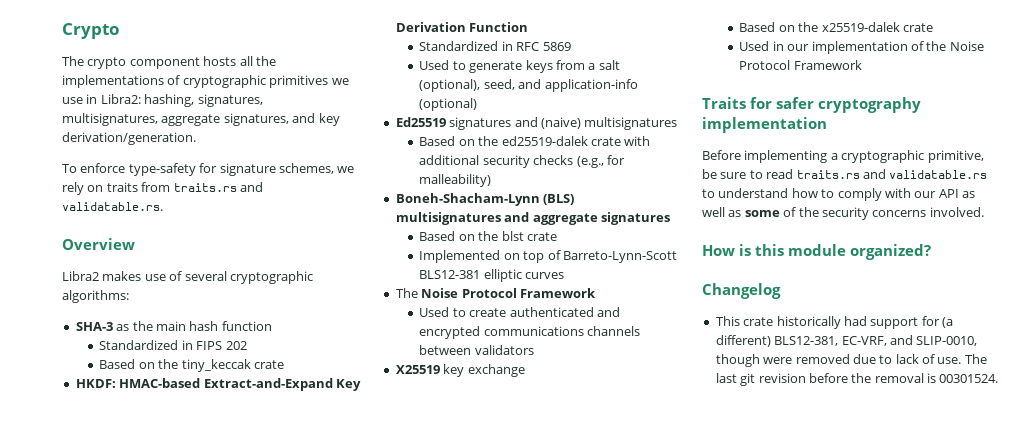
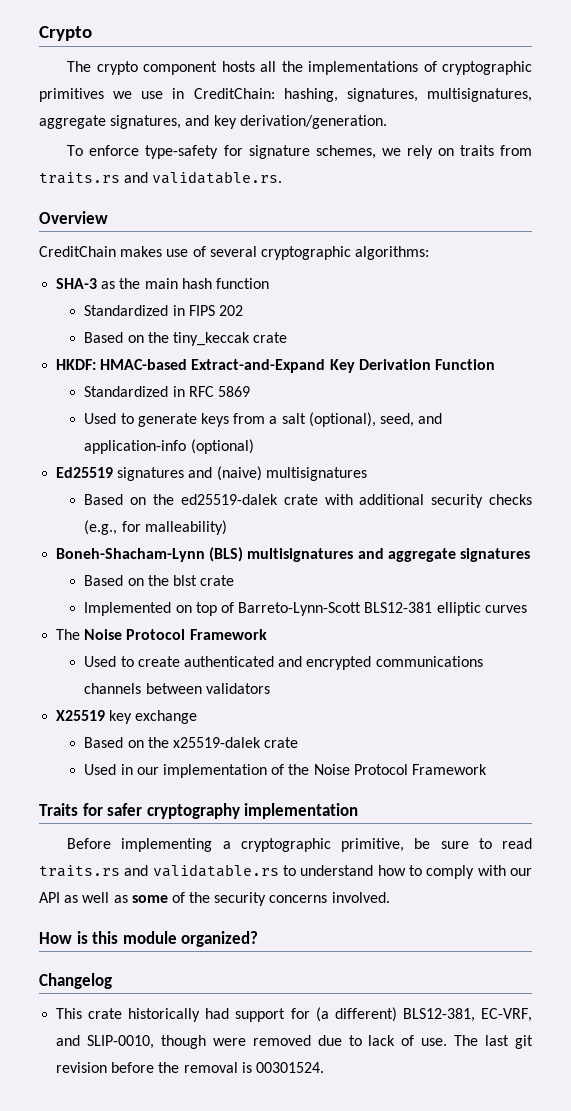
- The crypto component hosts all the implementations of cryptographic primitives we use in Libra2: hashing, signatures, multisignatures, aggregate signatures, and key derivation/generation.
+ The crypto component hosts all the implementations of cryptographic primitives we use in CreditChain: hashing, signatures, multisignatures, aggregate signatures, and key derivation/generation.
- Libra2 makes use of several cryptographic algorithms:
+ CreditChain makes use of several cryptographic algorithms:

